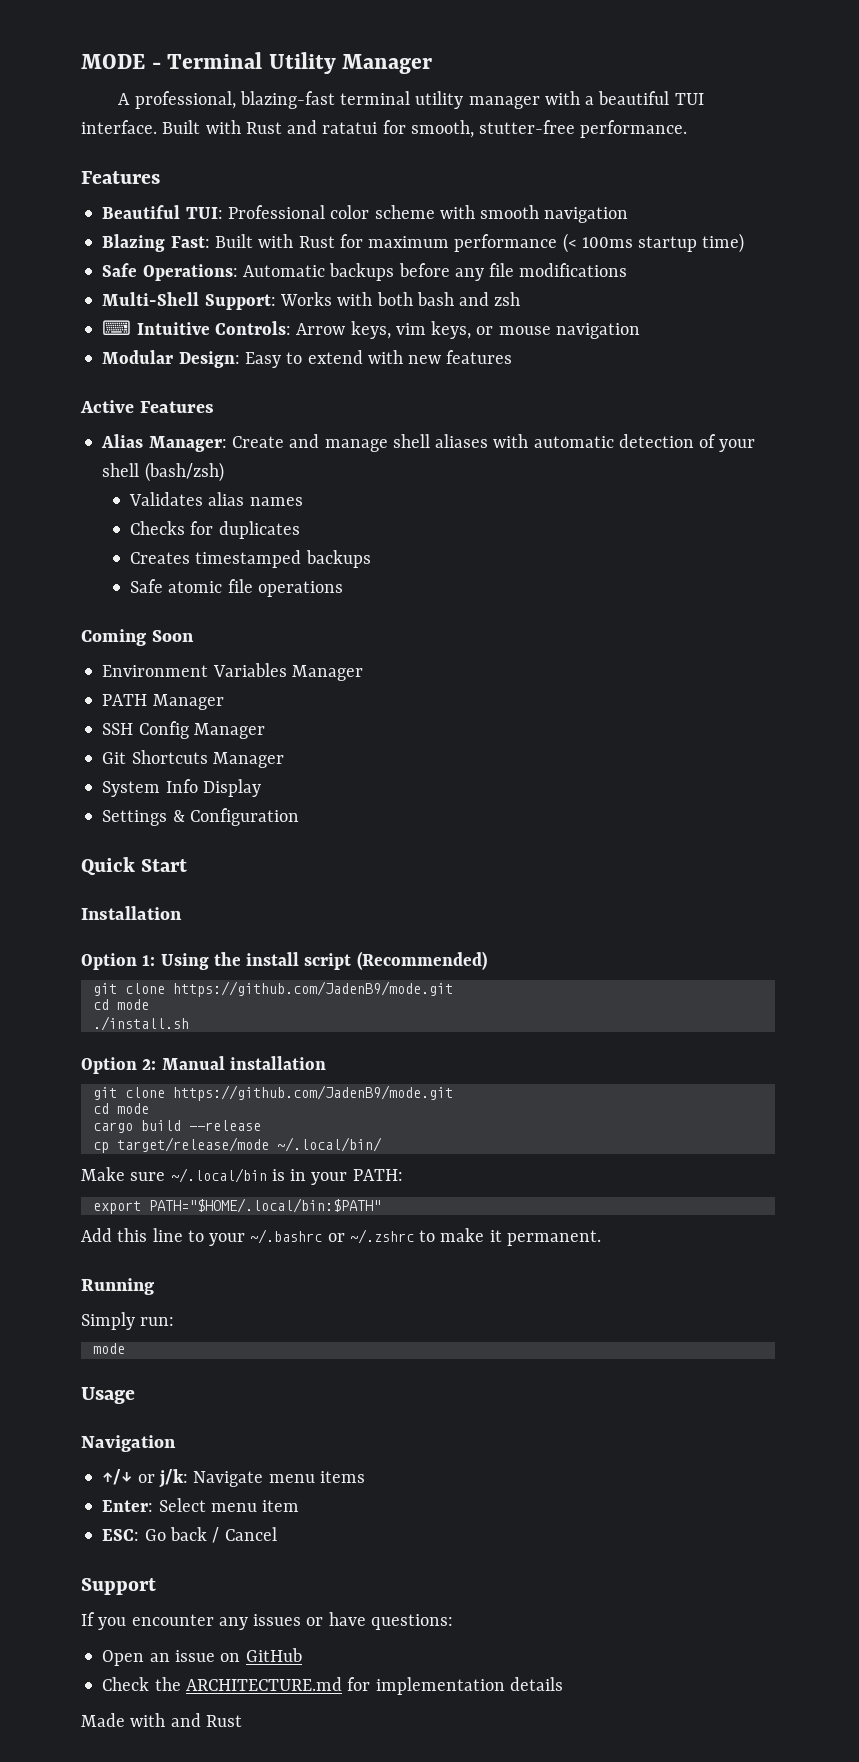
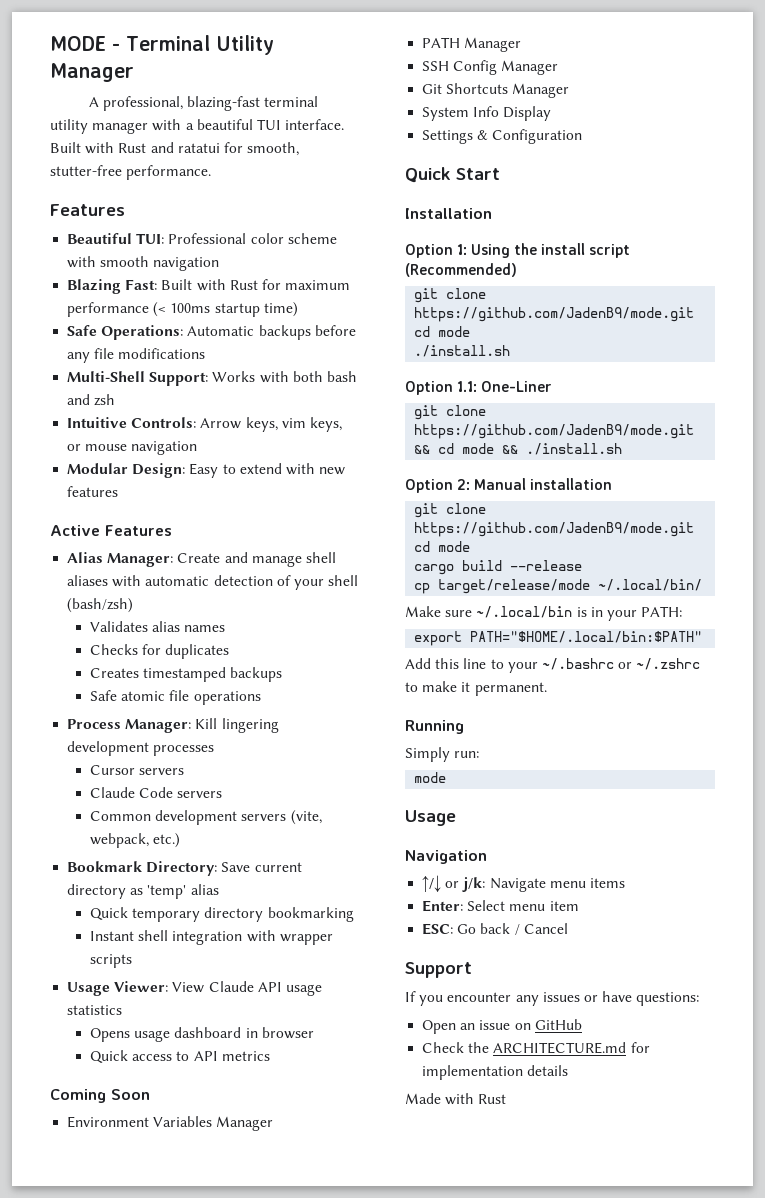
- ⌨ Intuitive Controls: Arrow keys, vim keys, or mouse navigation
+ Intuitive Controls: Arrow keys, vim keys, or mouse navigation
+ Process Manager: Kill lingering development processes
+ Cursor servers
+ Claude Code servers
+ Common development servers (vite, webpack, etc.)
+ Bookmark Directory: Save current directory as 'temp' alias
+ Quick temporary directory bookmarking
+ Instant shell integration with wrapper scripts
+ Usage Viewer: View Claude API usage statistics
+ Opens usage dashboard in browser
+ Quick access to API metrics
+ Option 1.1: One-Liner
+ git clone https://github.com/JadenB9/mode.git && cd mode && ./install.sh
- Made with and Rust
+ Made with Rust

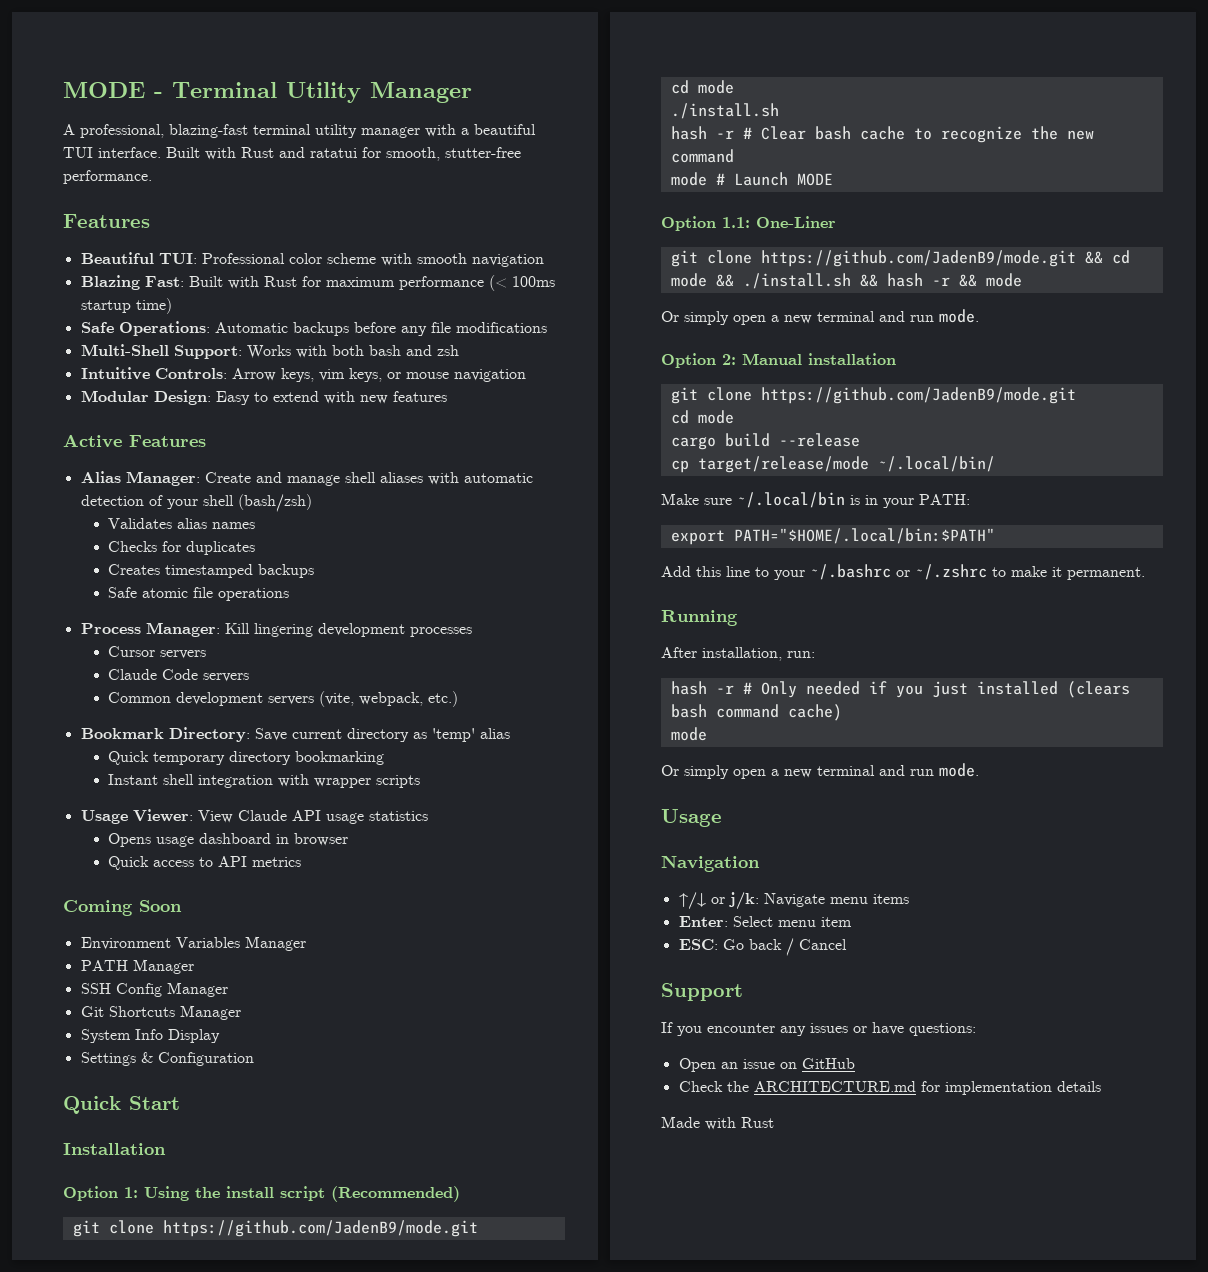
+ hash -r # Clear bash cache to recognize the new command
+ mode # Launch MODE
- git clone https://github.com/JadenB9/mode.git && cd mode && ./install.sh
+ git clone https://github.com/JadenB9/mode.git && cd mode && ./install.sh && hash -r && mode
+ Or simply open a new terminal and run mode.
- Simply run:
+ After installation, run:
+ hash -r # Only needed if you just installed (clears bash command cache)
  mode
+ Or simply open a new terminal and run mode.

